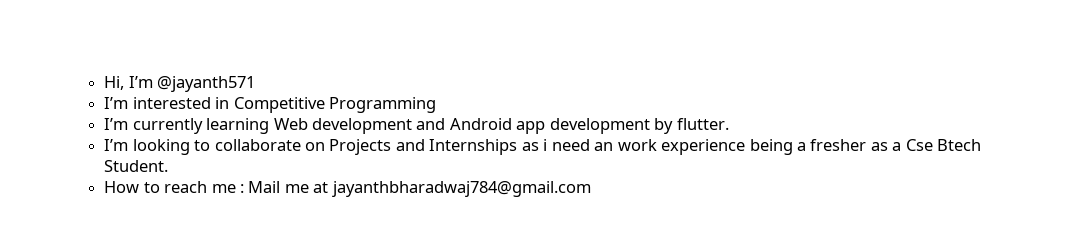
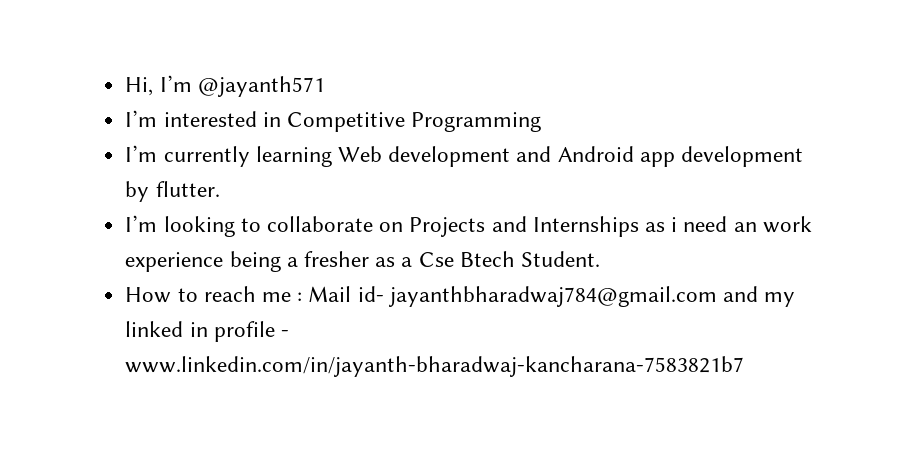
- How to reach me : Mail me at jayanthbharadwaj784@gmail.com
+ How to reach me : Mail id- jayanthbharadwaj784@gmail.com and my linked in profile - www.linkedin.com/in/jayanth-bharadwaj-kancharana-7583821b7

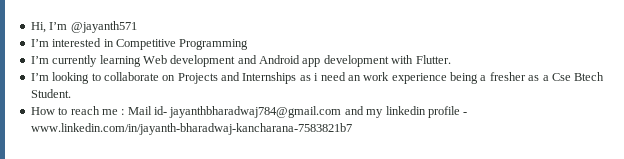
- I’m currently learning Web development and Android app development by flutter.
+ I’m currently learning Web development and Android app development with Flutter.
- How to reach me : Mail id- jayanthbharadwaj784@gmail.com and my linked in profile - www.linkedin.com/in/jayanth-bharadwaj-kancharana-7583821b7
+ How to reach me : Mail id- jayanthbharadwaj784@gmail.com and my linkedin profile - www.linkedin.com/in/jayanth-bharadwaj-kancharana-7583821b7

